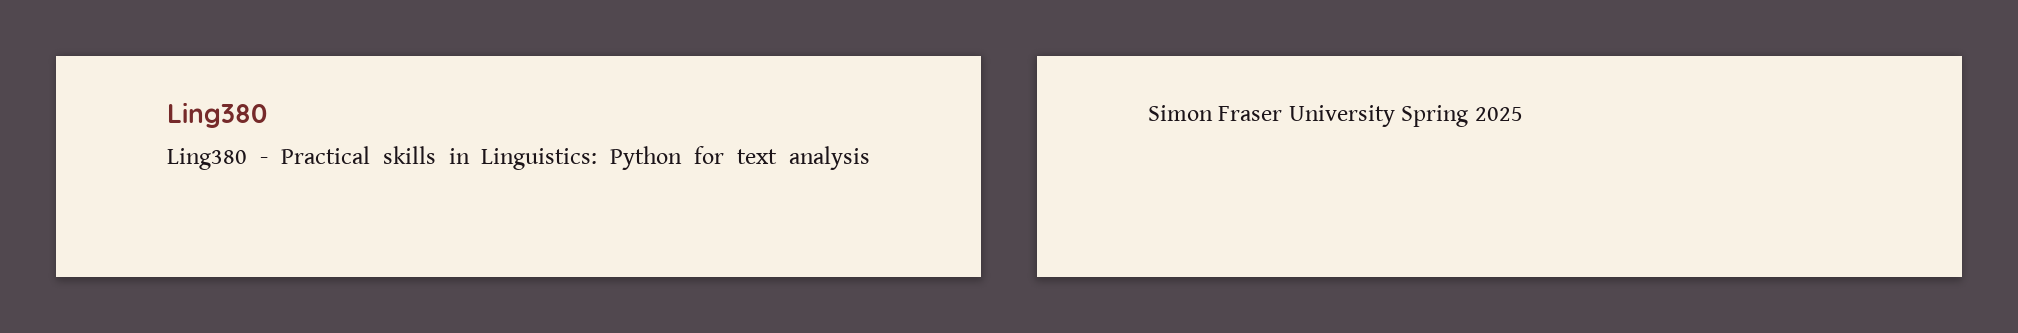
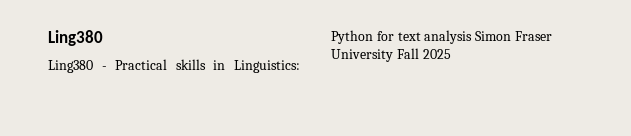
- Ling380 - Practical skills in Linguistics: Python for text analysis Simon Fraser University Spring 2025
+ Ling380 - Practical skills in Linguistics: Python for text analysis Simon Fraser University Fall 2025

